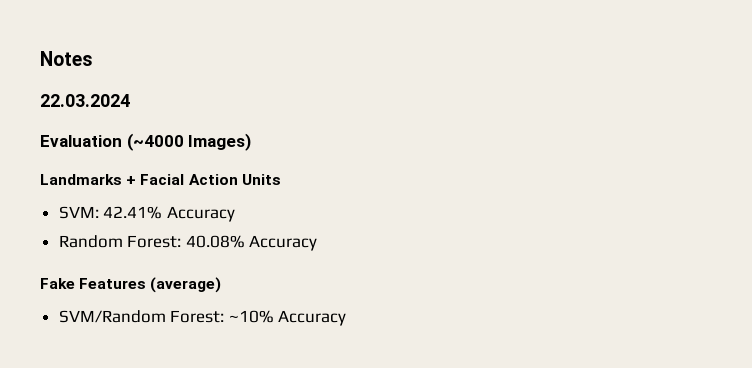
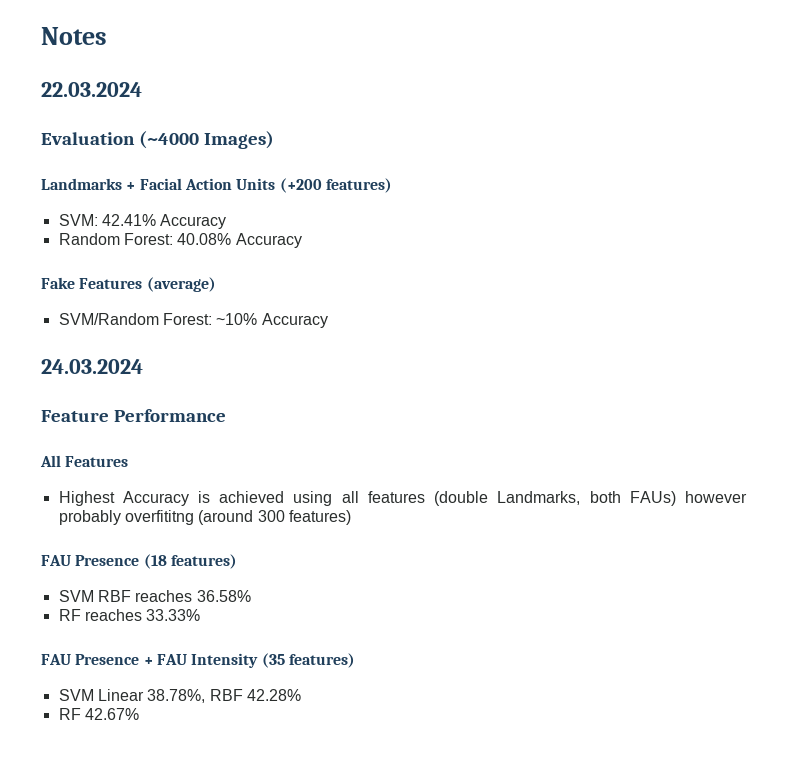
- Landmarks + Facial Action Units
+ Landmarks + Facial Action Units (+200 features)
+ 24.03.2024
+ Feature Performance
+ All Features
+ Highest Accuracy is achieved using all features (double Landmarks, both FAUs) however probably overfititng (around 300 features)
+ FAU Presence (18 features)
+ SVM RBF reaches 36.58%
+ RF reaches 33.33%
+ FAU Presence + FAU Intensity (35 features)
+ SVM Linear 38.78%, RBF 42.28%
+ RF 42.67%

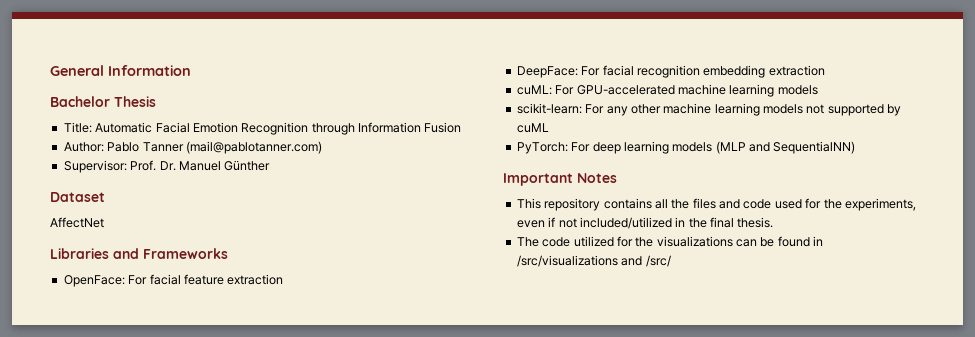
- Notes
- 22.03.2024
- Evaluation (~4000 Images)
- Landmarks + Facial Action Units (+200 features)
- SVM: 42.41% Accuracy
- Random Forest: 40.08% Accuracy
- Fake Features (average)
- SVM/Random Forest: ~10% Accuracy
- 24.03.2024
- Feature Performance
- All Features
- Highest Accuracy is achieved using all features (double Landmarks, both FAUs) however probably overfititng (around 300 features)
- FAU Presence (18 features)
- SVM RBF reaches 36.58%
- RF reaches 33.33%
- FAU Presence + FAU Intensity (35 features)
- SVM Linear 38.78%, RBF 42.28%
- RF 42.67%
+ General Information
+ Bachelor Thesis
+ Title: Automatic Facial Emotion Recognition through Information Fusion
+ Author: Pablo Tanner (mail@pablotanner.com)
+ Supervisor: Prof. Dr. Manuel Günther
+ Dataset
+ AffectNet
+ Libraries and Frameworks
+ OpenFace: For facial feature extraction
+ DeepFace: For facial recognition embedding extraction
+ cuML: For GPU-accelerated machine learning models
+ scikit-learn: For any other machine learning models not supported by cuML
+ PyTorch: For deep learning models (MLP and SequentialNN)
+ Important Notes
+ This repository contains all the files and code used for the experiments, even if not included/utilized in the final thesis.
+ The code utilized for the visualizations can be found in /src/visualizations and /src/

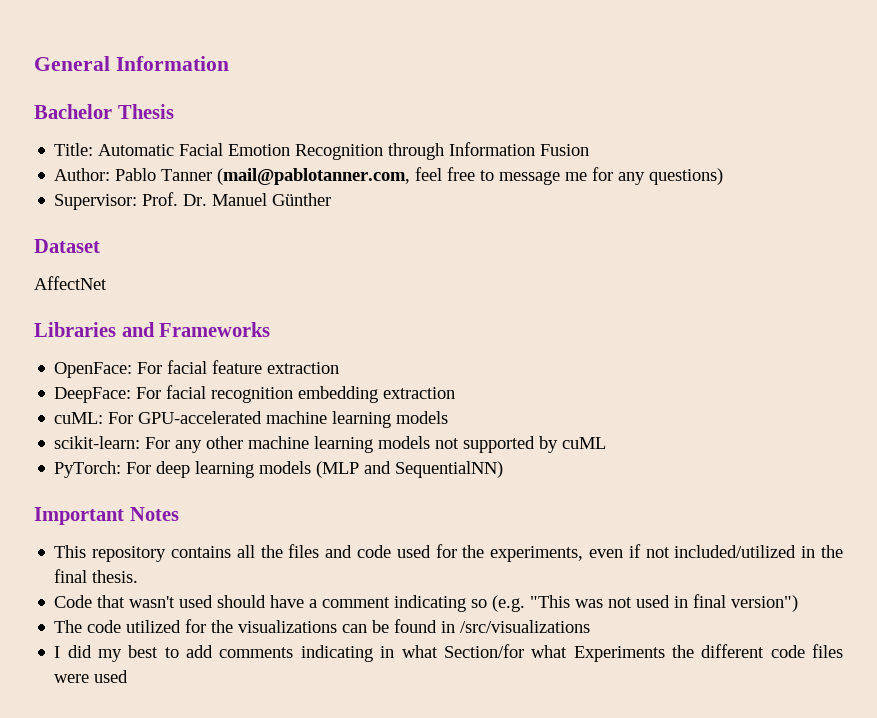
- Author: Pablo Tanner (mail@pablotanner.com)
+ Author: Pablo Tanner (mail@pablotanner.com, feel free to message me for any questions)
+ Code that wasn't used should have a comment indicating so (e.g. "This was not used in final version")
- The code utilized for the visualizations can be found in /src/visualizations and /src/
+ The code utilized for the visualizations can be found in /src/visualizations
+ I did my best to add comments indicating in what Section/for what Experiments the different code files were used

